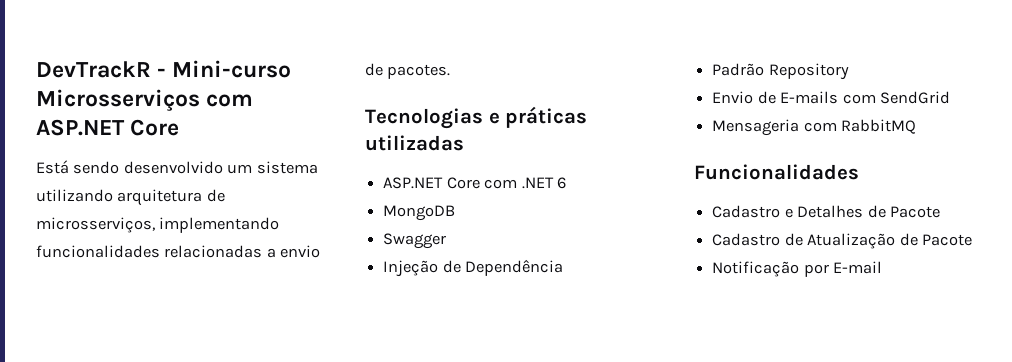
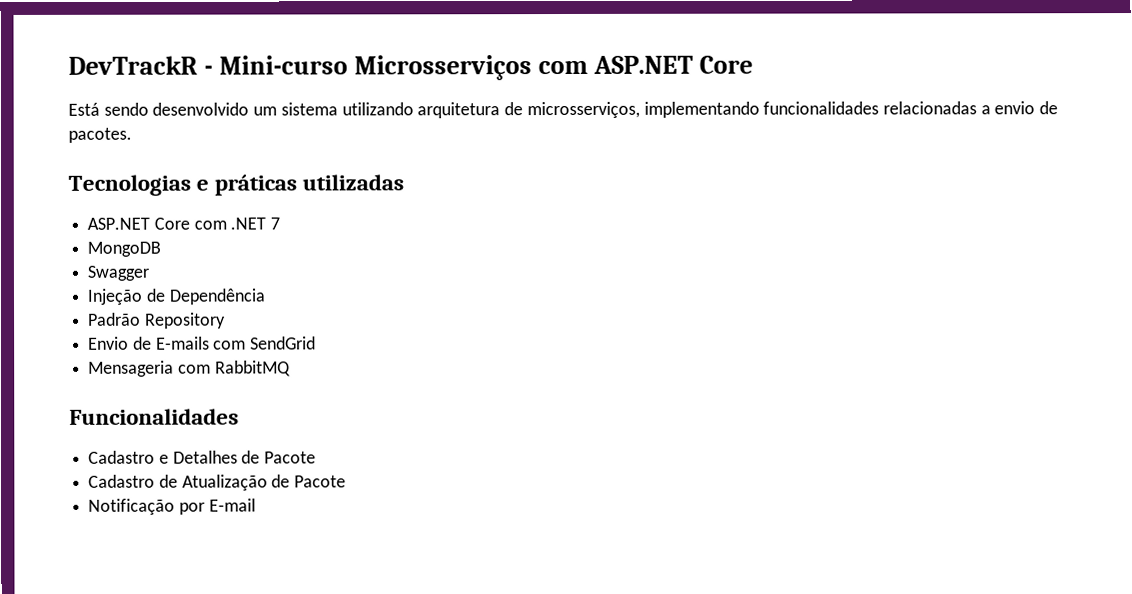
- ASP.NET Core com .NET 6
+ ASP.NET Core com .NET 7

